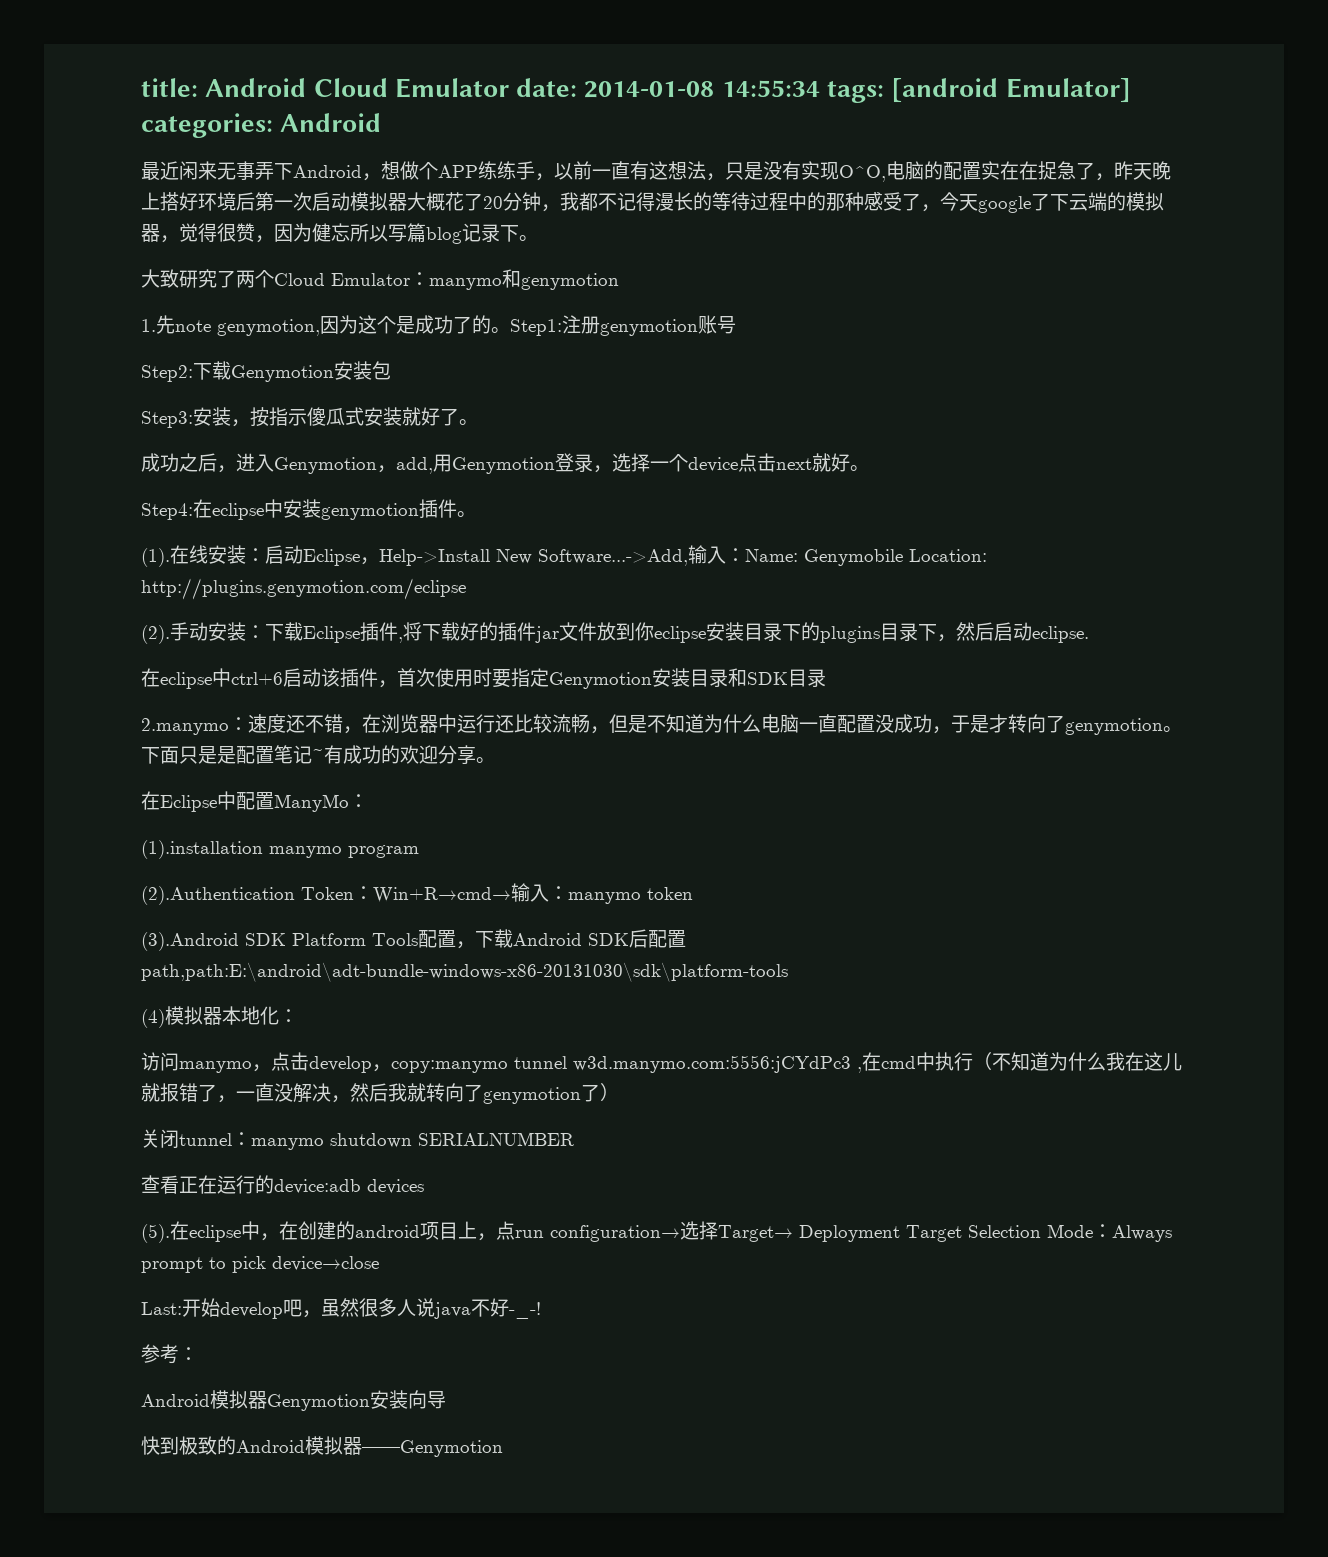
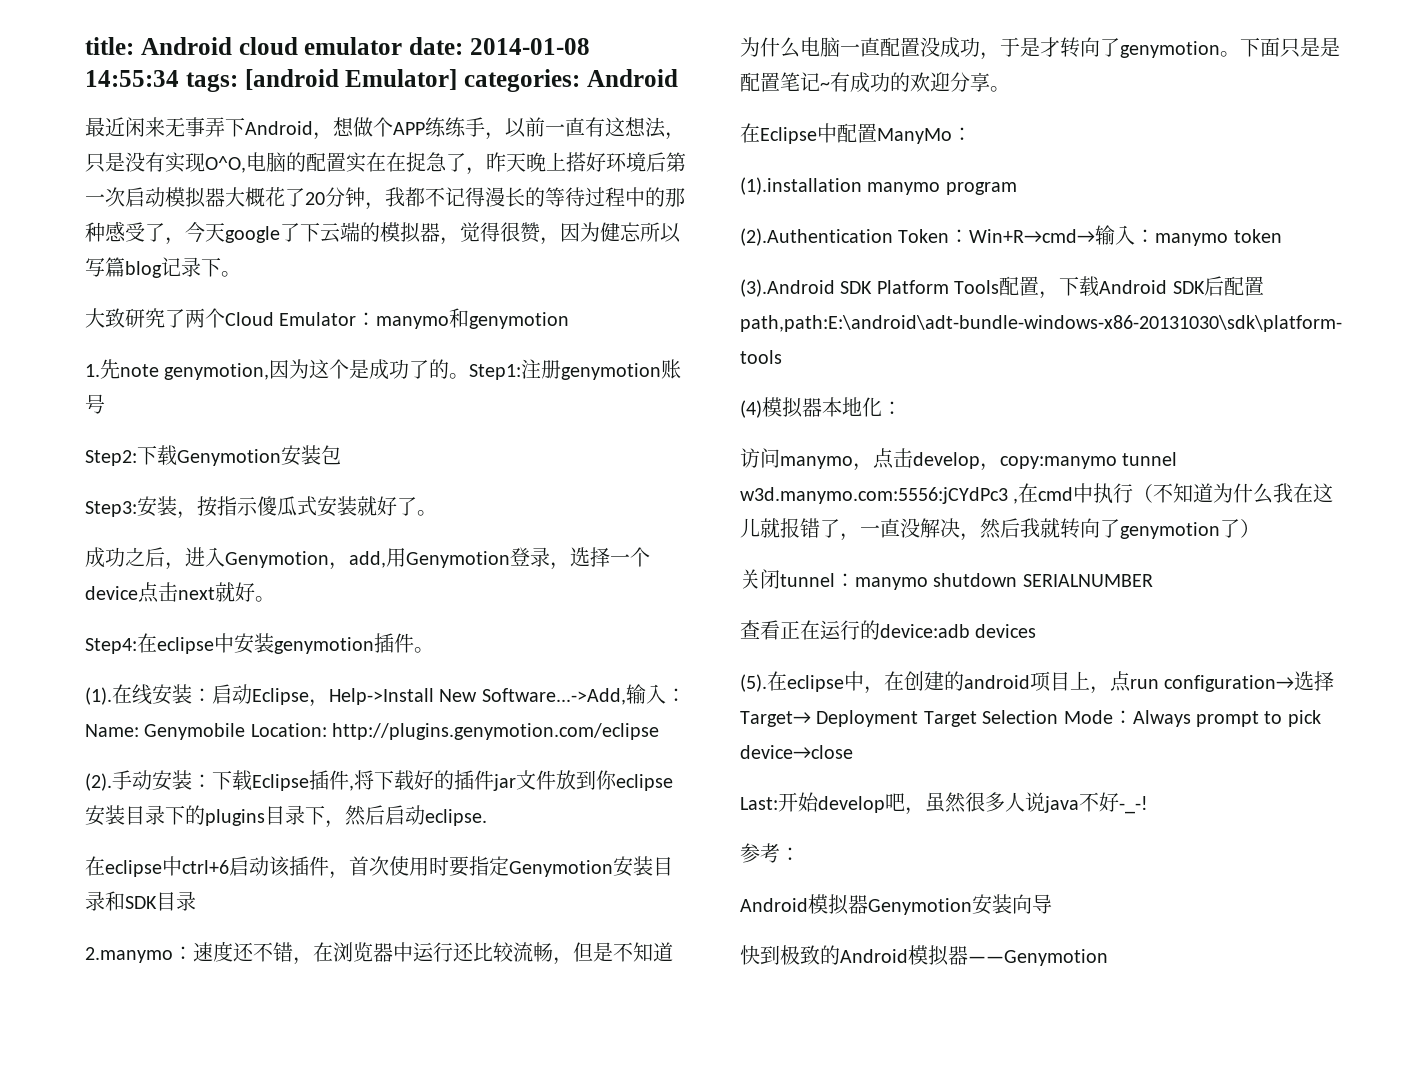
- title: Android Cloud Emulator date: 2014-01-08 14:55:34 tags: [android Emulator] categories: Android
+ title: Android cloud emulator date: 2014-01-08 14:55:34 tags: [android Emulator] categories: Android

